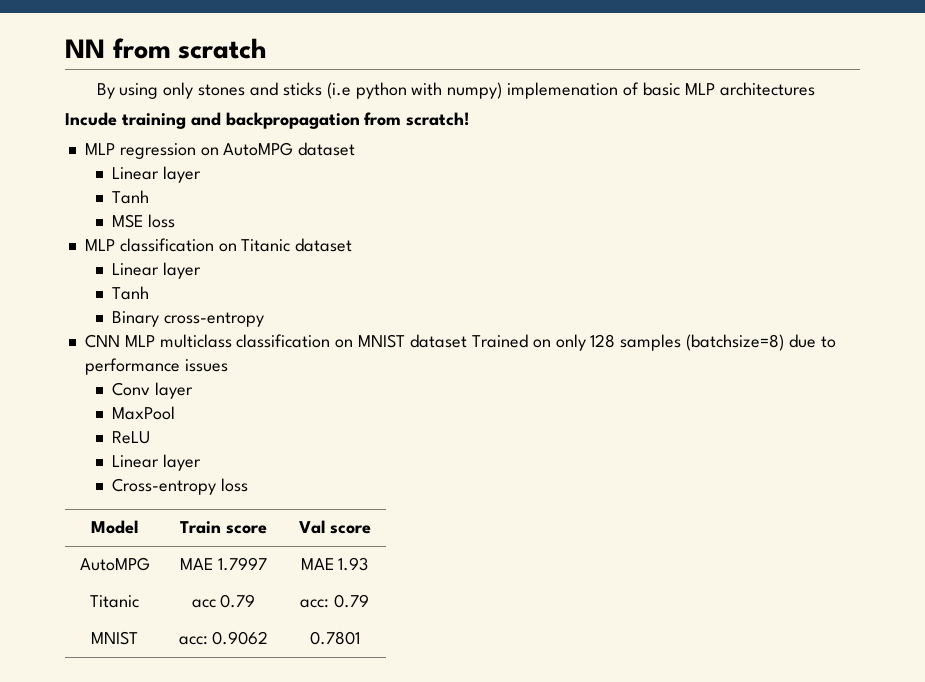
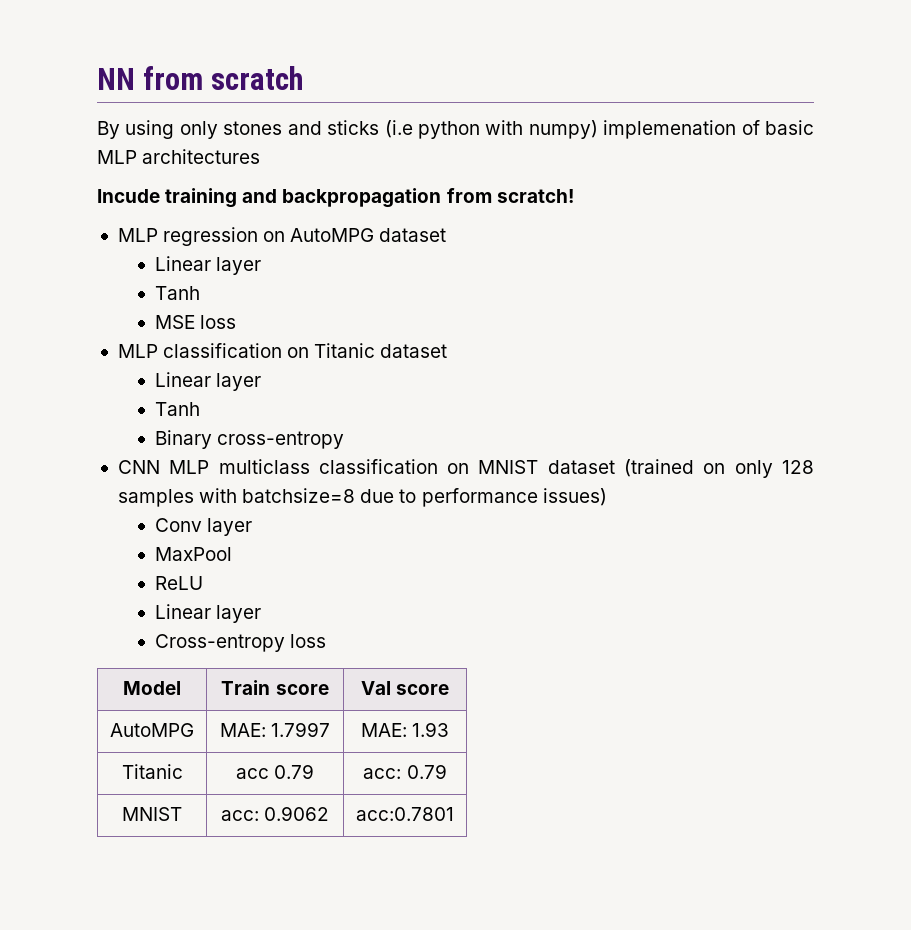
- CNN MLP multiclass classification on MNIST dataset Trained on only 128 samples (batchsize=8) due to performance issues
+ CNN MLP multiclass classification on MNIST dataset (trained on only 128 samples with batchsize=8 due to performance issues)
- AutoMPG | MAE 1.7997 | MAE 1.93
+ AutoMPG | MAE: 1.7997 | MAE: 1.93
- MNIST | acc: 0.9062 | 0.7801
+ MNIST | acc: 0.9062 | acc:0.7801

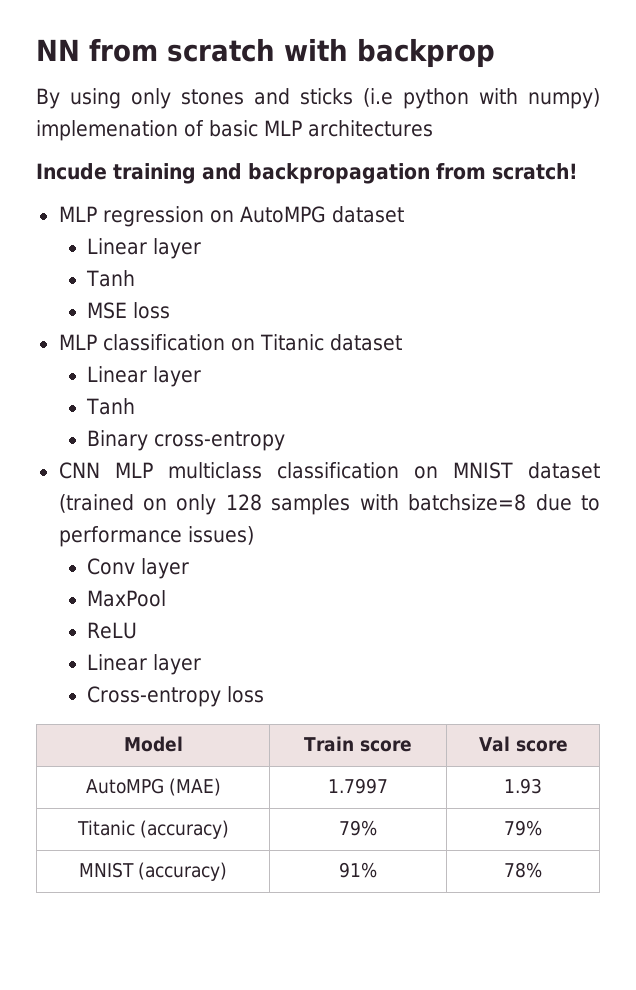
- NN from scratch
+ NN from scratch with backprop
- AutoMPG | MAE: 1.7997 | MAE: 1.93
+ AutoMPG (MAE) | 1.7997 | 1.93
- Titanic | acc 0.79 | acc: 0.79
- MNIST | acc: 0.9062 | acc:0.7801
+ Titanic (accuracy) | 79% | 79%
+ MNIST (accuracy) | 91% | 78%

